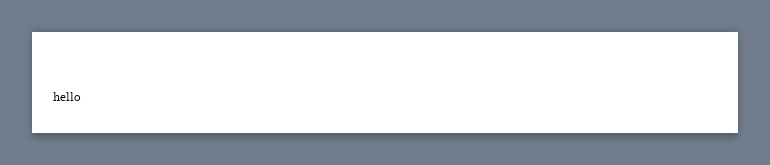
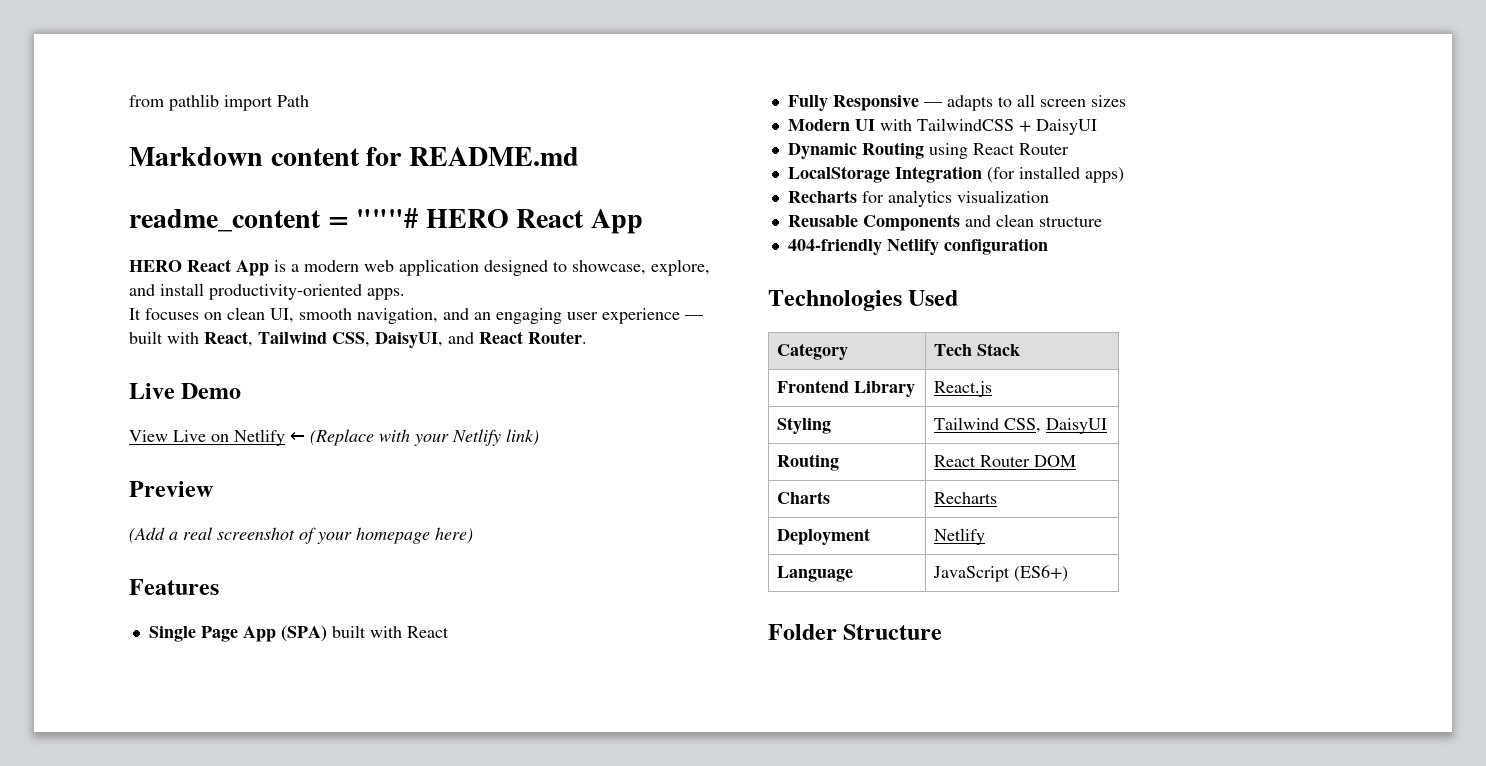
- hello
+ from pathlib import Path
+ Markdown content for README.md
+ readme_content = """# HERO React App
+ HERO React App is a modern web application designed to showcase, explore, and install productivity-oriented apps.
+ It focuses on clean UI, smooth navigation, and an engaging user experience — built with React, Tailwind CSS, DaisyUI, and React Router.
+ Live Demo
+ View Live on Netlify ← (Replace with your Netlify link)
+ Preview
+ (Add a real screenshot of your homepage here)
+ Features
+ Single Page App (SPA) built with React
+ Fully Responsive — adapts to all screen sizes
+ Modern UI with TailwindCSS + DaisyUI
+ Dynamic Routing using React Router
+ LocalStorage Integration (for installed apps)
+ Recharts for analytics visualization
+ Reusable Components and clean structure
+ 404-friendly Netlify configuration
+ Technologies Used
+ Category | Tech Stack
+ Frontend Library | React.js
+ Styling | Tailwind CSS, DaisyUI
+ Routing | React Router DOM
+ Charts | Recharts
+ Deployment | Netlify
+ Language | JavaScript (ES6+)
+ Folder Structure

